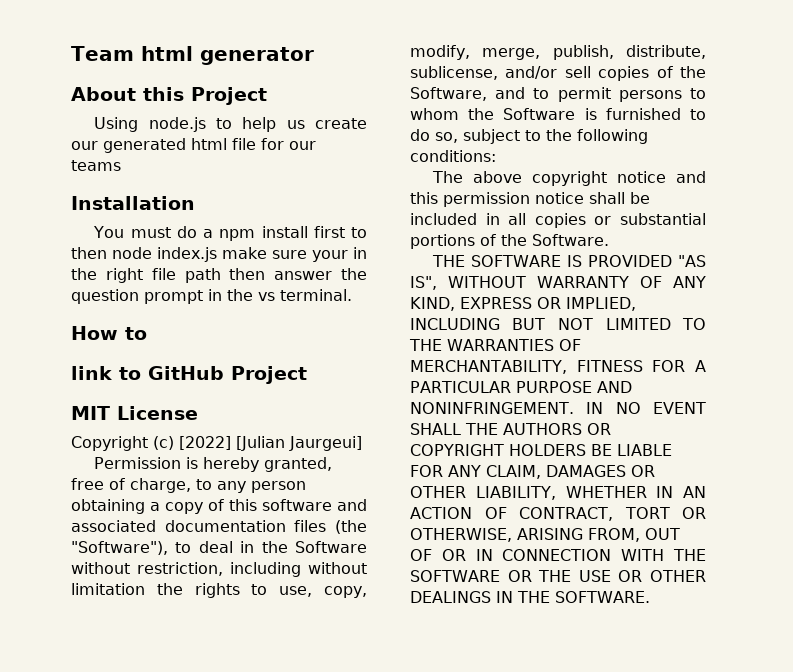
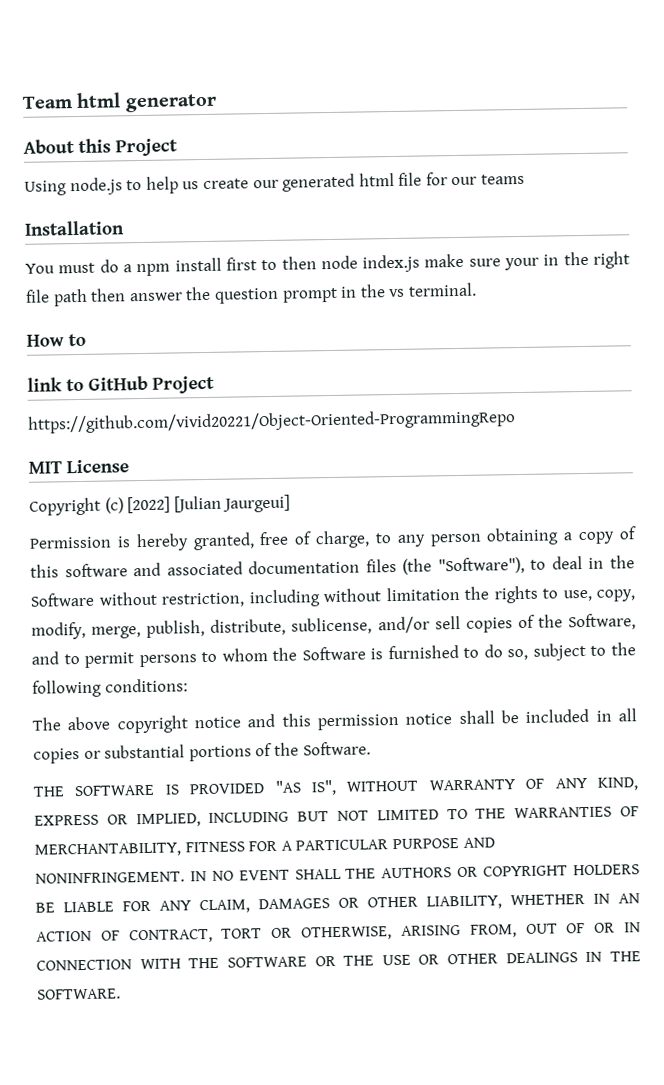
+ https://github.com/vivid20221/Object-Oriented-ProgrammingRepo

